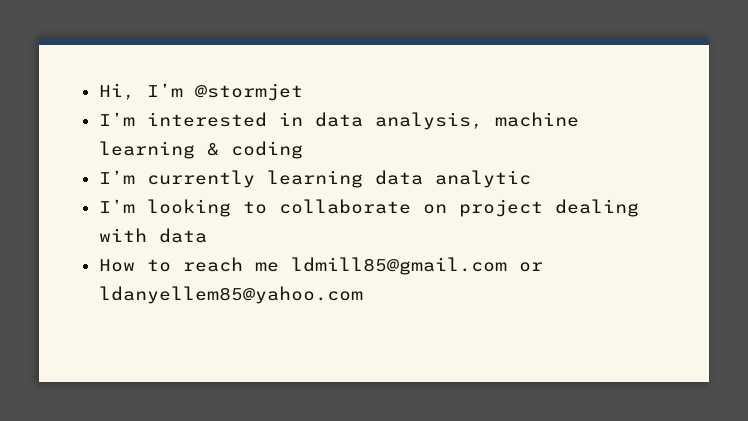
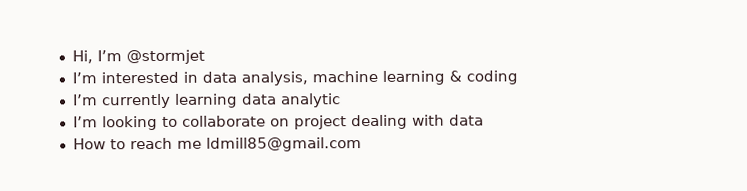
- How to reach me ldmill85@gmail.com or ldanyellem85@yahoo.com
+ How to reach me ldmill85@gmail.com

